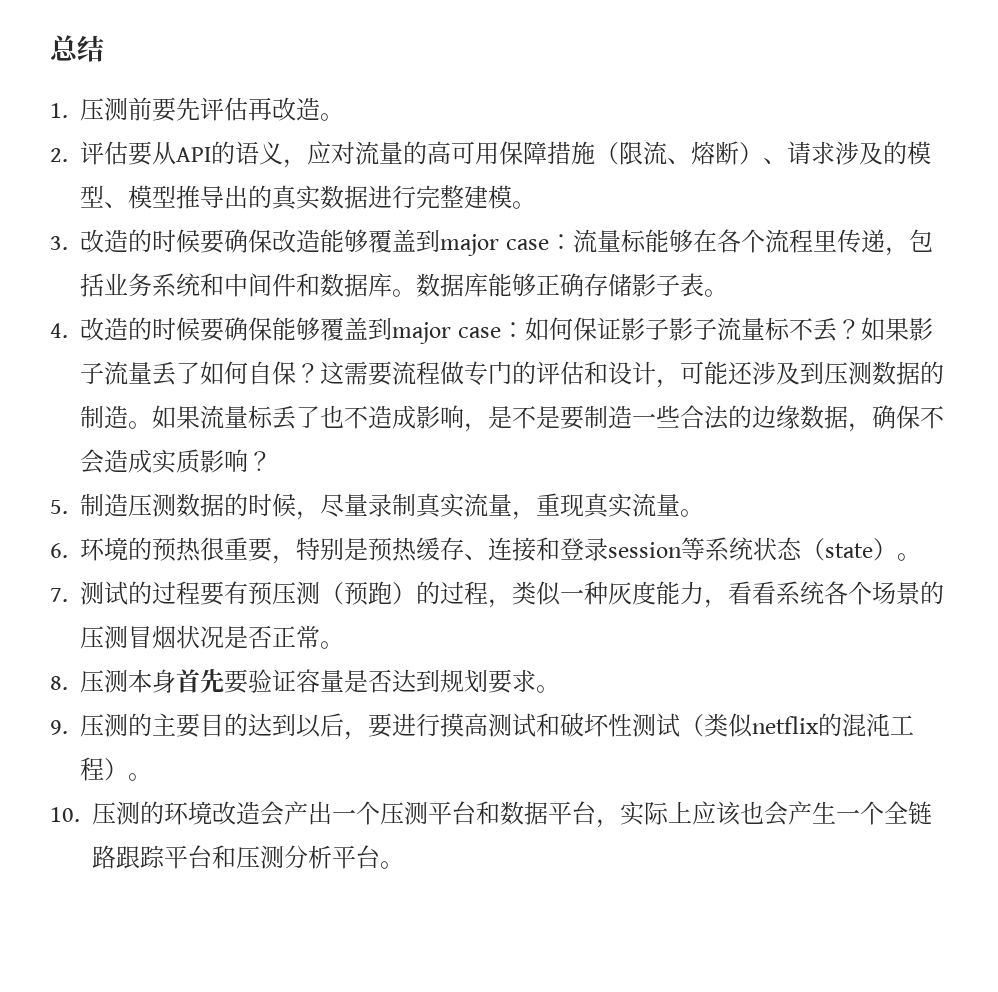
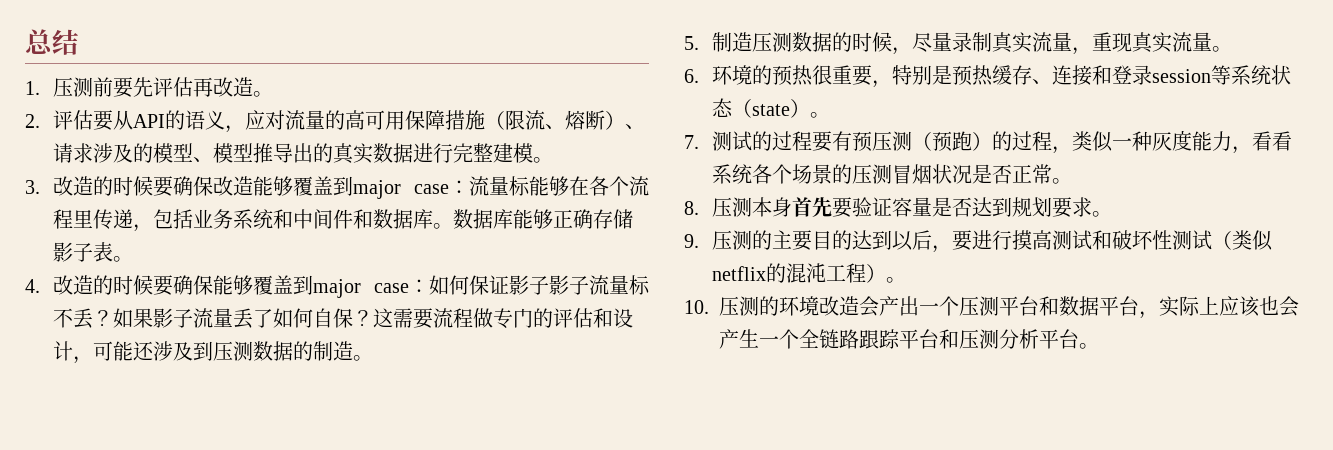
- 如果流量标丢了也不造成影响，是不是要制造一些合法的边缘数据，确保不会造成实质影响？

